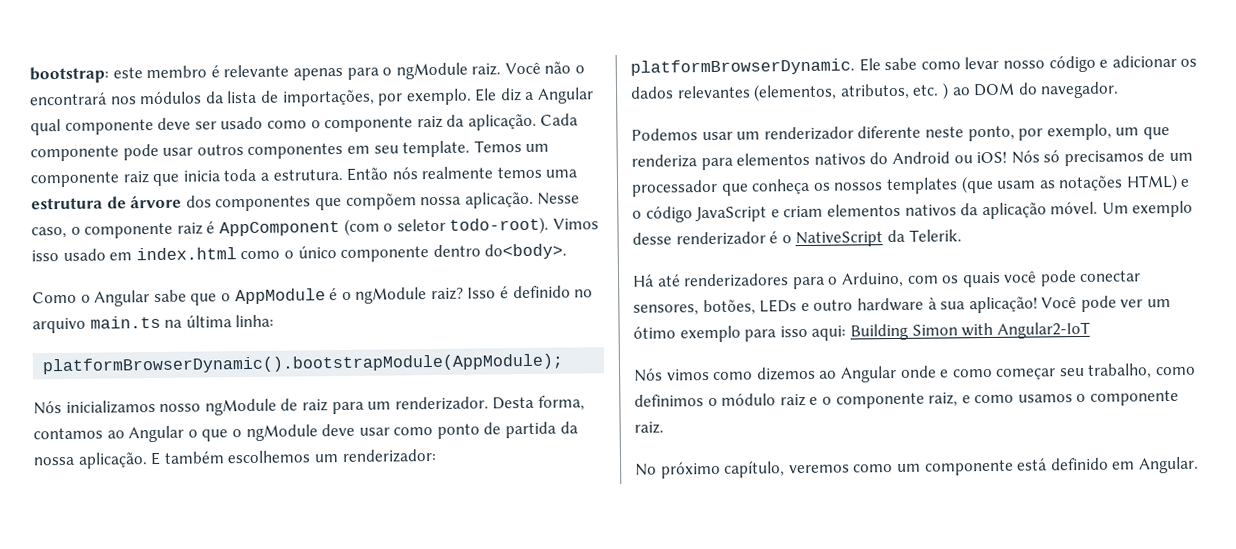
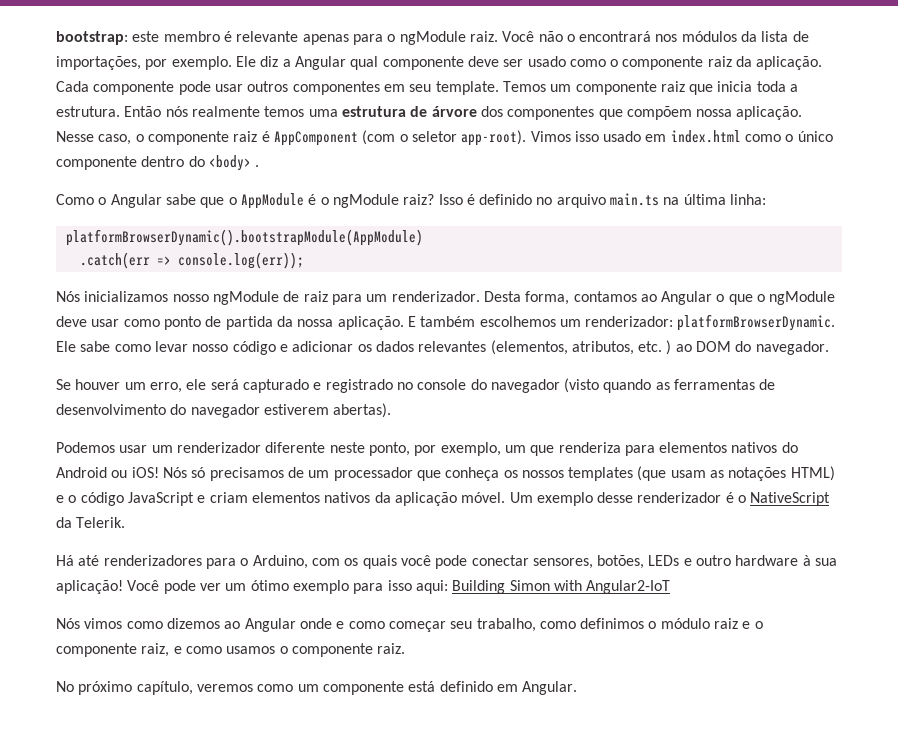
- Nesse caso, o componente raiz é AppComponent (com o seletor todo-root).
+ Nesse caso, o componente raiz é AppComponent (com o seletor app-root).
- Vimos isso usado em index.html como o único componente dentro do<body>.
+ Vimos isso usado em index.html como o único componente dentro do <body> .
- platformBrowserDynamic().bootstrapModule(AppModule);
+ platformBrowserDynamic().bootstrapModule(AppModule)
+ .catch(err => console.log(err));
+ Se houver um erro, ele será capturado e registrado no console do navegador (visto quando as ferramentas de desenvolvimento do navegador estiverem abertas).

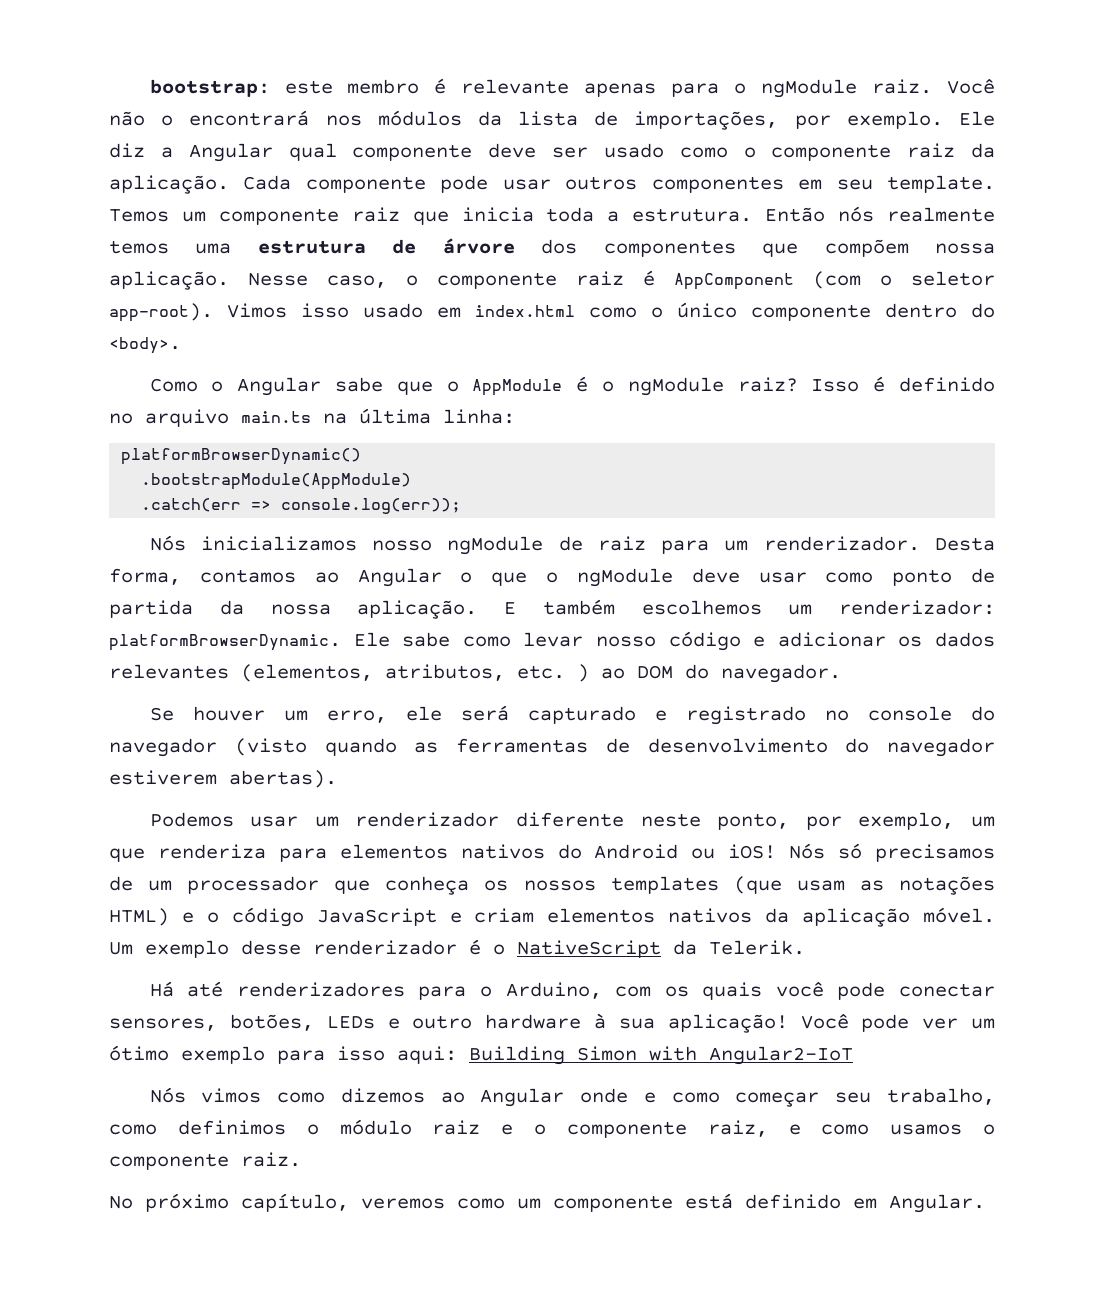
- Vimos isso usado em index.html como o único componente dentro do <body> .
+ Vimos isso usado em index.html como o único componente dentro do <body>.
- platformBrowserDynamic().bootstrapModule(AppModule)
+ platformBrowserDynamic()
+ .bootstrapModule(AppModule)

